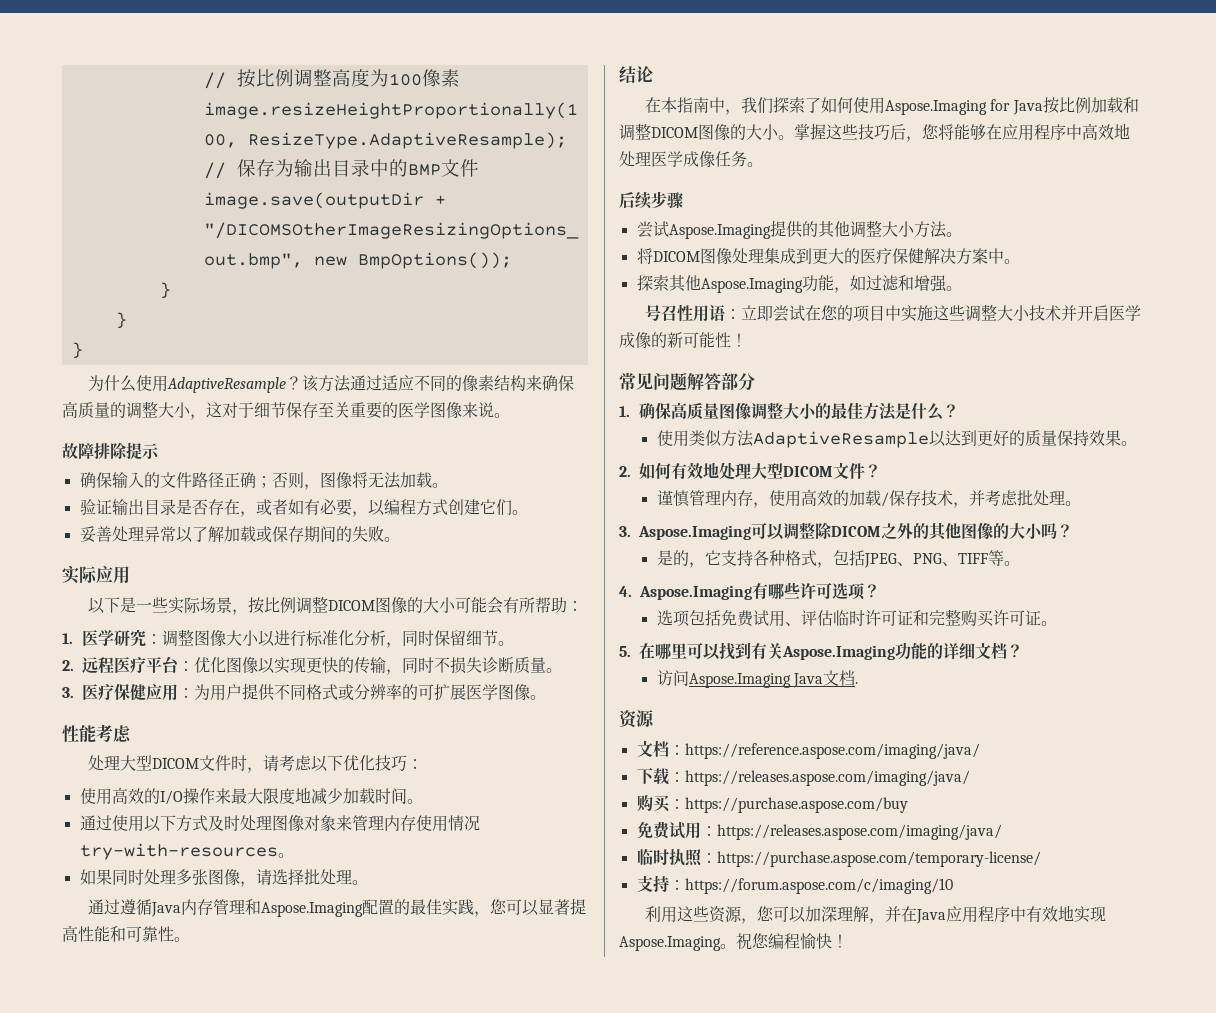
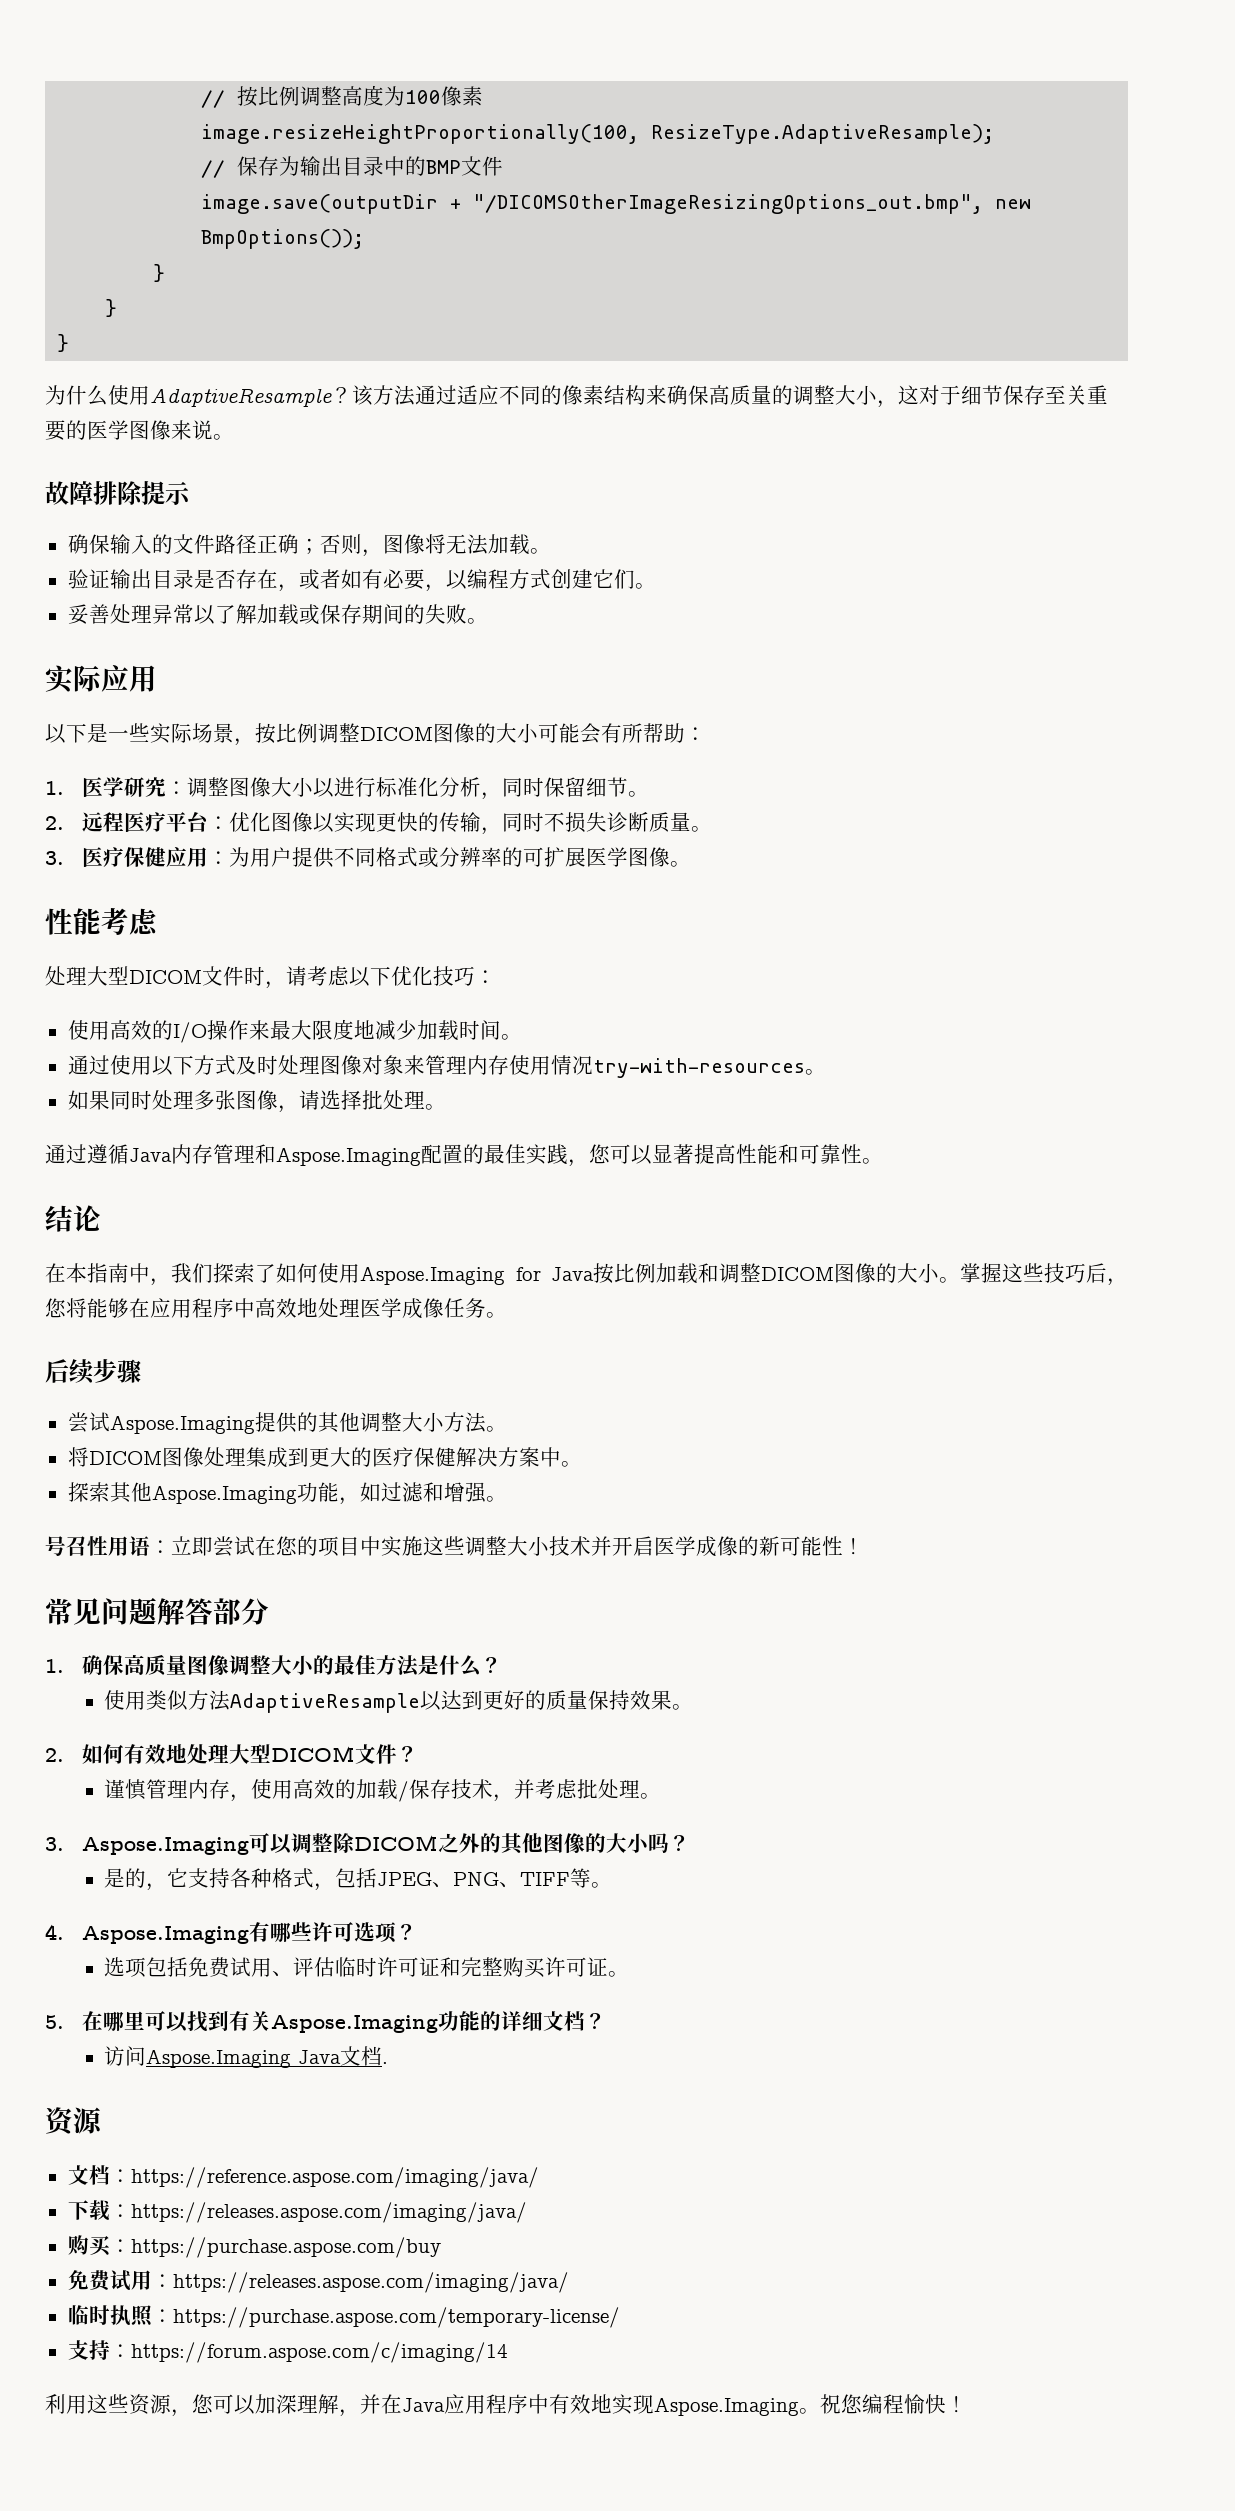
- 支持：https://forum.aspose.com/c/imaging/10
+ 支持：https://forum.aspose.com/c/imaging/14

